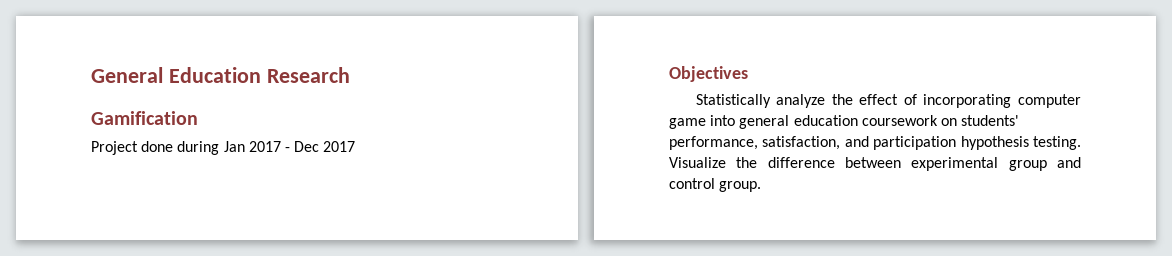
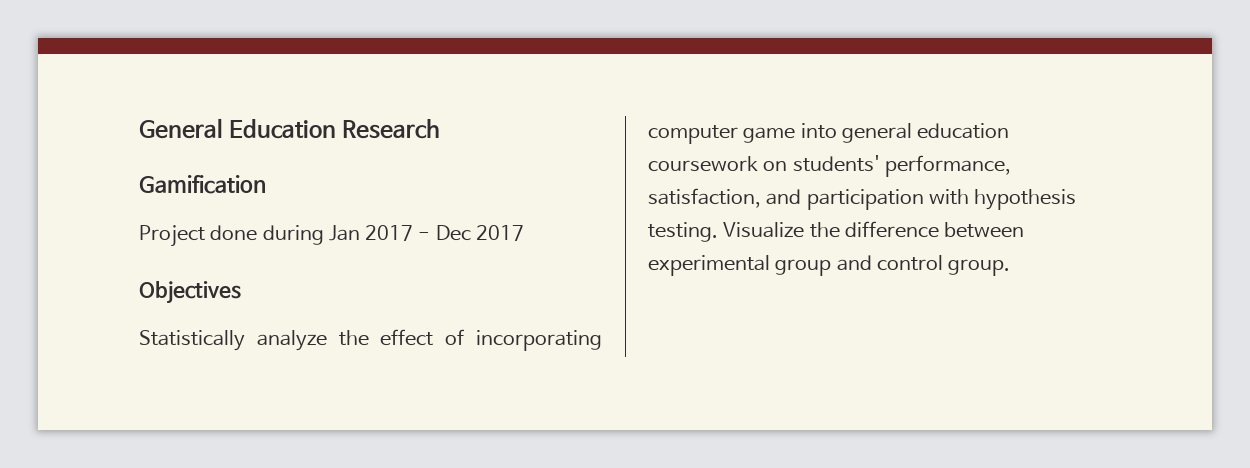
- Statistically analyze the effect of incorporating computer game into general education coursework on students' performance, satisfaction, and participation hypothesis testing.
+ Statistically analyze the effect of incorporating computer game into general education coursework on students' performance, satisfaction, and participation with hypothesis testing.

